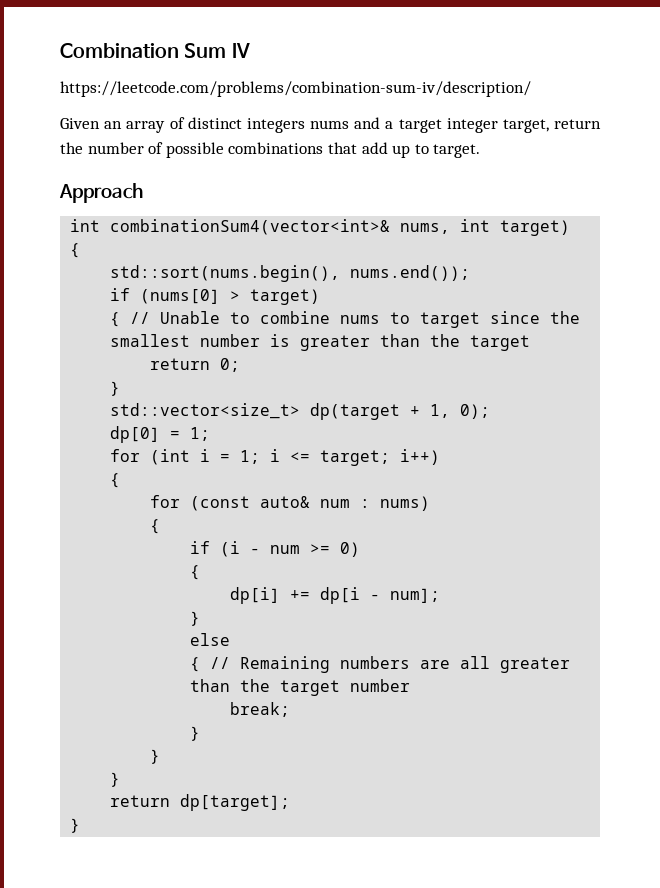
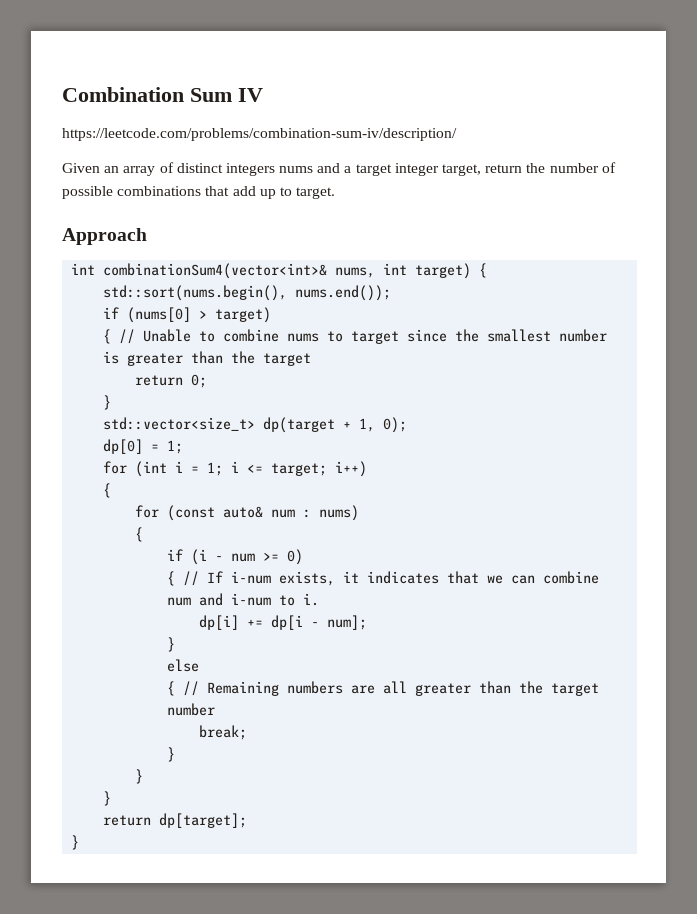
  if (i - num >= 0)
- {
+ { // If i-num exists, it indicates that we can combine num and i-num to i.

